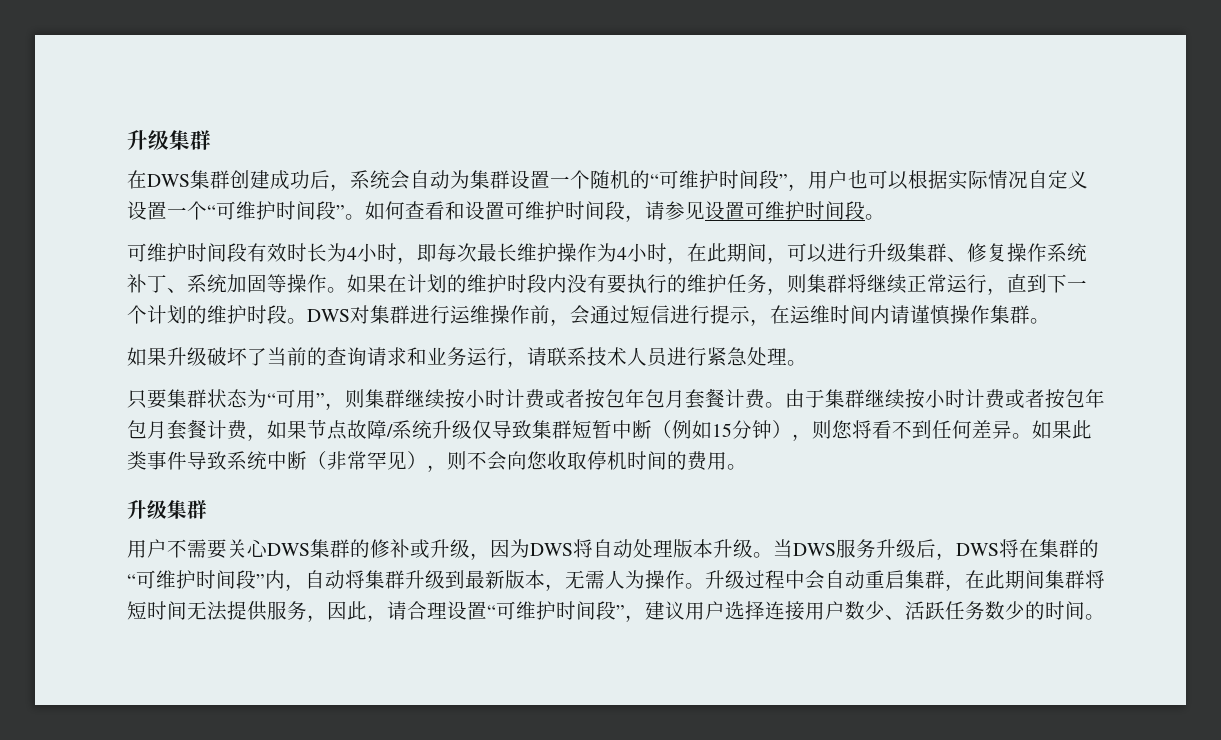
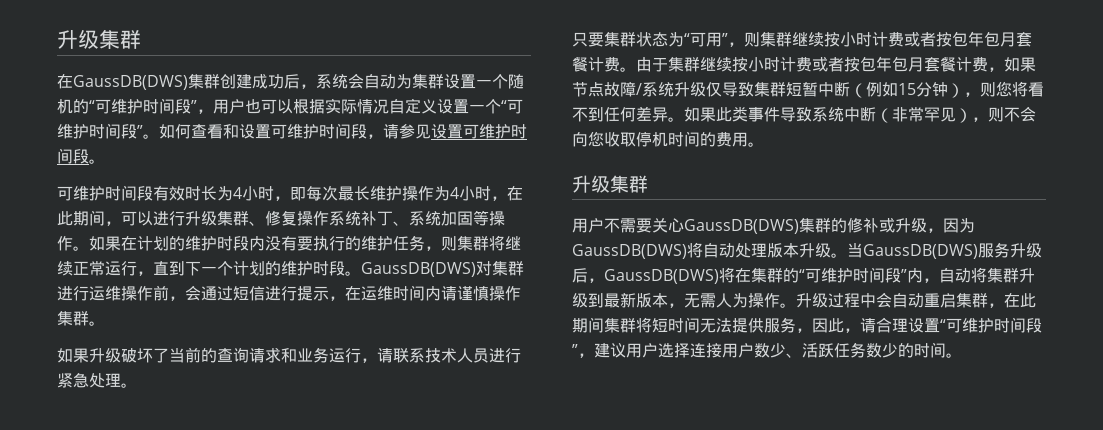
- 在DWS集群创建成功后，系统会自动为集群设置一个随机的“可维护时间段”，用户也可以根据实际情况自定义设置一个“可维护时间段”。
+ 在GaussDB(DWS)集群创建成功后，系统会自动为集群设置一个随机的“可维护时间段”，用户也可以根据实际情况自定义设置一个“可维护时间段”。
- DWS对集群进行运维操作前，会通过短信进行提示，在运维时间内请谨慎操作集群。
+ GaussDB(DWS)对集群进行运维操作前，会通过短信进行提示，在运维时间内请谨慎操作集群。
- 用户不需要关心DWS集群的修补或升级，因为DWS将自动处理版本升级。
+ 用户不需要关心GaussDB(DWS)集群的修补或升级，因为GaussDB(DWS)将自动处理版本升级。
- 当DWS服务升级后，DWS将在集群的“可维护时间段”内，自动将集群升级到最新版本，无需人为操作。
+ 当GaussDB(DWS)服务升级后，GaussDB(DWS)将在集群的“可维护时间段”内，自动将集群升级到最新版本，无需人为操作。

